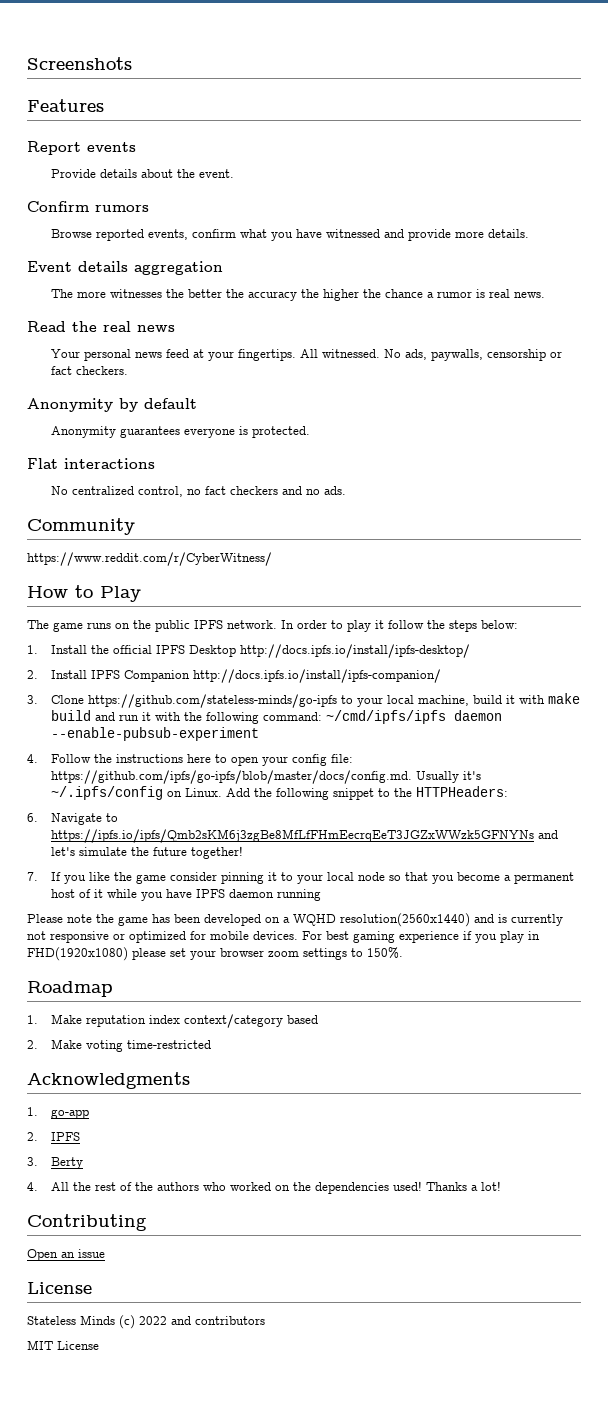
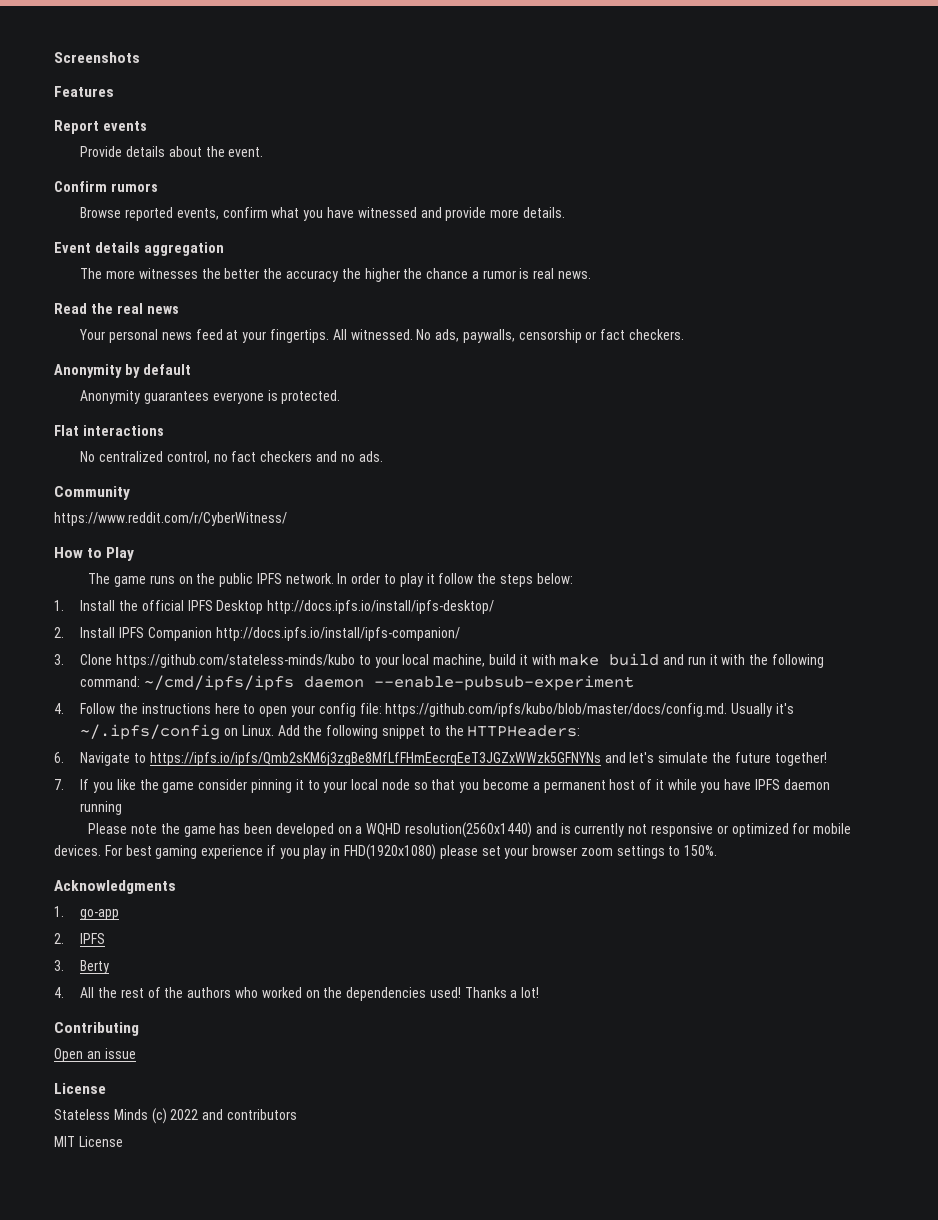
- 3. Clone https://github.com/stateless-minds/go-ipfs to your local machine, build it with make build and run it with the following command: ~/cmd/ipfs/ipfs daemon --enable-pubsub-experiment
+ 3. Clone https://github.com/stateless-minds/kubo to your local machine, build it with make build and run it with the following command: ~/cmd/ipfs/ipfs daemon --enable-pubsub-experiment
- 4. Follow the instructions here to open your config file: https://github.com/ipfs/go-ipfs/blob/master/docs/config.md. Usually it's ~/.ipfs/config on Linux.
+ 4. Follow the instructions here to open your config file: https://github.com/ipfs/kubo/blob/master/docs/config.md. Usually it's ~/.ipfs/config on Linux.
- Roadmap
- 1. Make reputation index context/category based
- 2. Make voting time-restricted

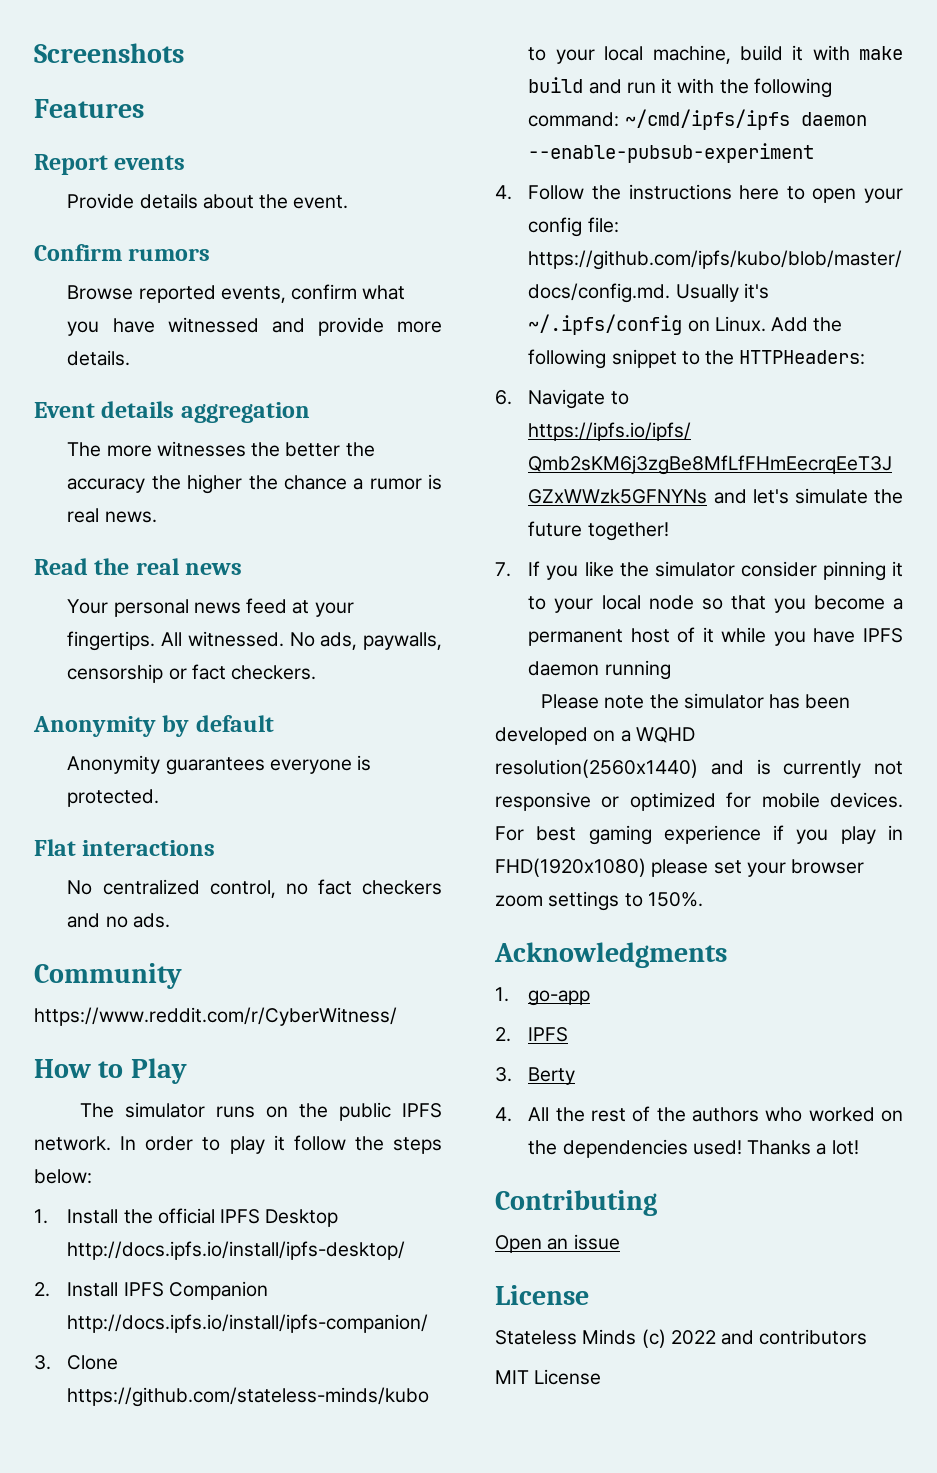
- The game runs on the public IPFS network.
+ The simulator runs on the public IPFS network.
- 7. If you like the game consider pinning it to your local node so that you become a permanent host of it while you have IPFS daemon running
+ 7. If you like the simulator consider pinning it to your local node so that you become a permanent host of it while you have IPFS daemon running
- Please note the game has been developed on a WQHD resolution(2560x1440) and is currently not responsive or optimized for mobile devices.
+ Please note the simulator has been developed on a WQHD resolution(2560x1440) and is currently not responsive or optimized for mobile devices.

